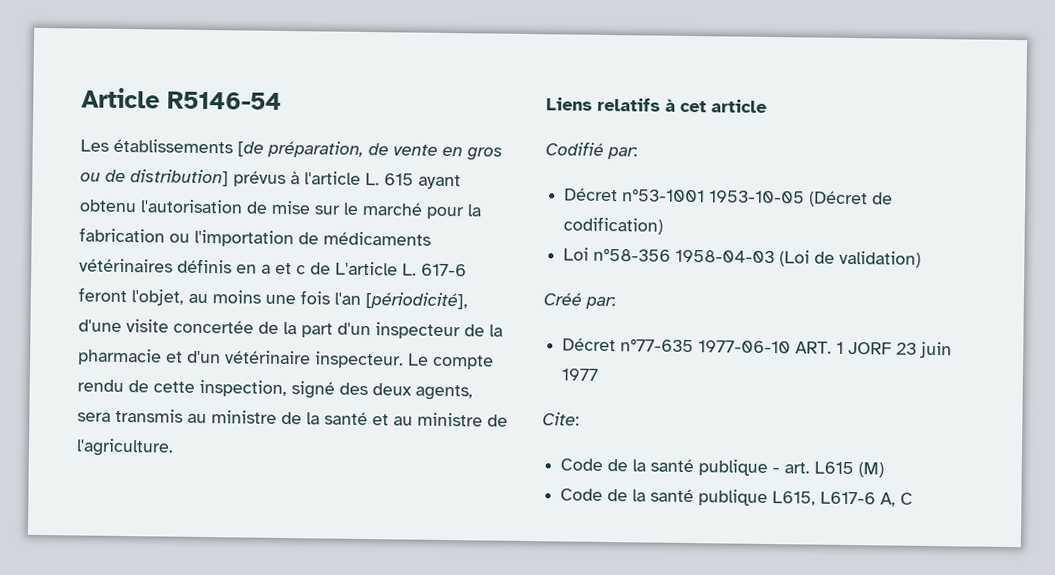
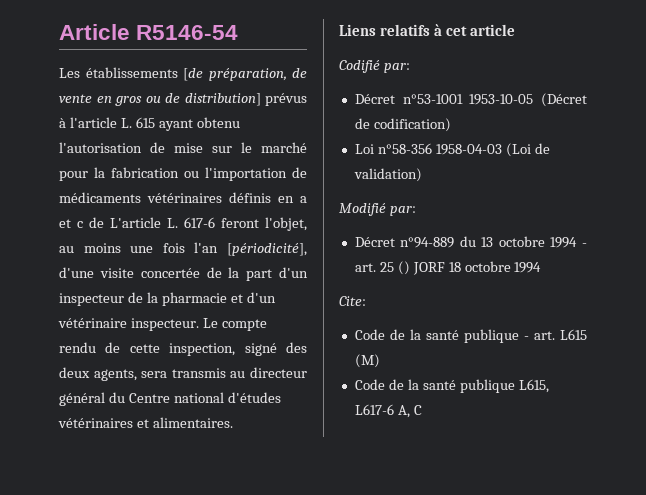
- Le compte rendu de cette inspection, signé des deux agents, sera transmis au ministre de la santé et au ministre de l'agriculture.
+ Le compte rendu de cette inspection, signé des deux agents, sera transmis au directeur général du Centre national d'études vétérinaires et alimentaires.
- Créé par:
- Décret n°77-635 1977-06-10 ART. 1 JORF 23 juin 1977
+ Modifié par:
+ Décret n°94-889 du 13 octobre 1994 - art. 25 () JORF 18 octobre 1994

